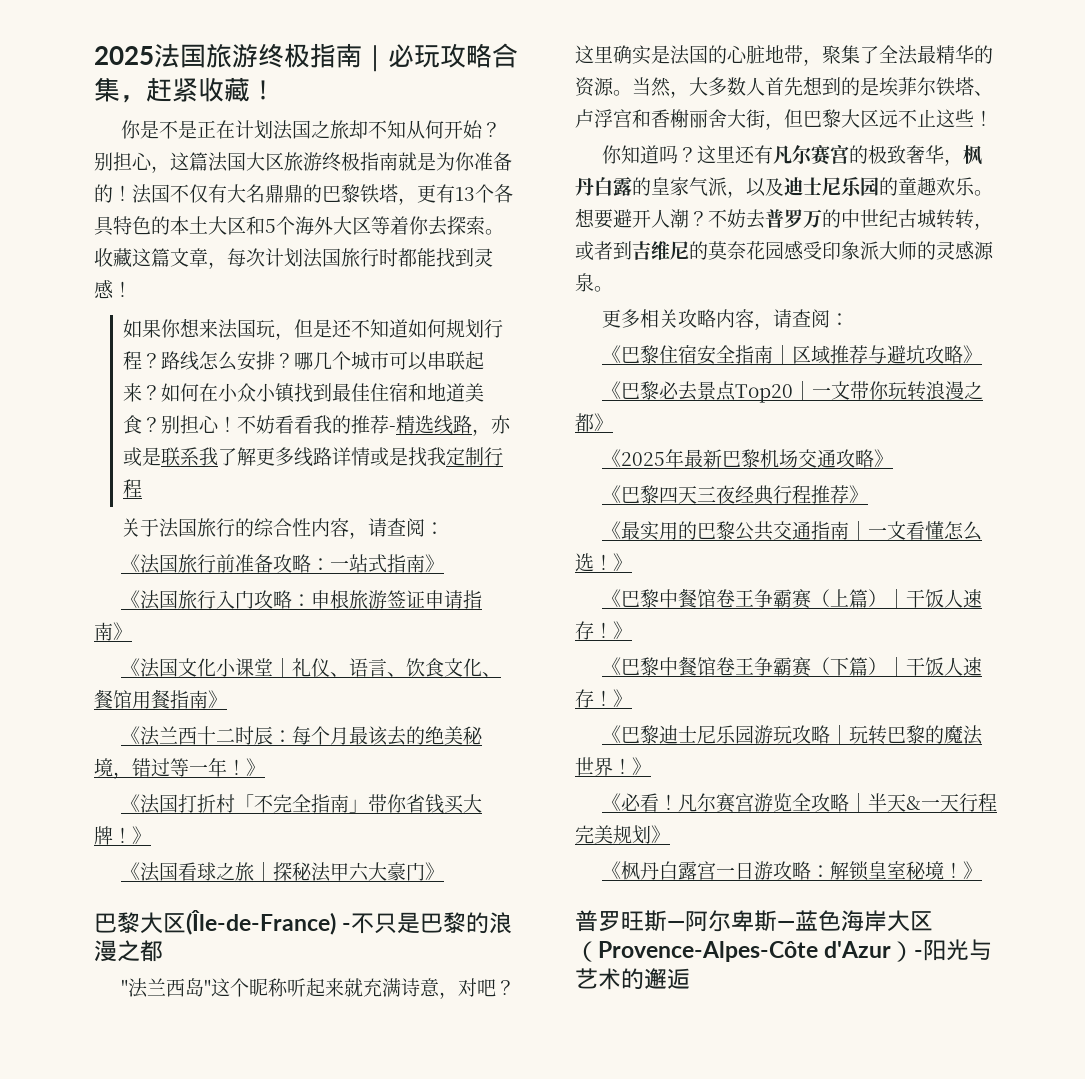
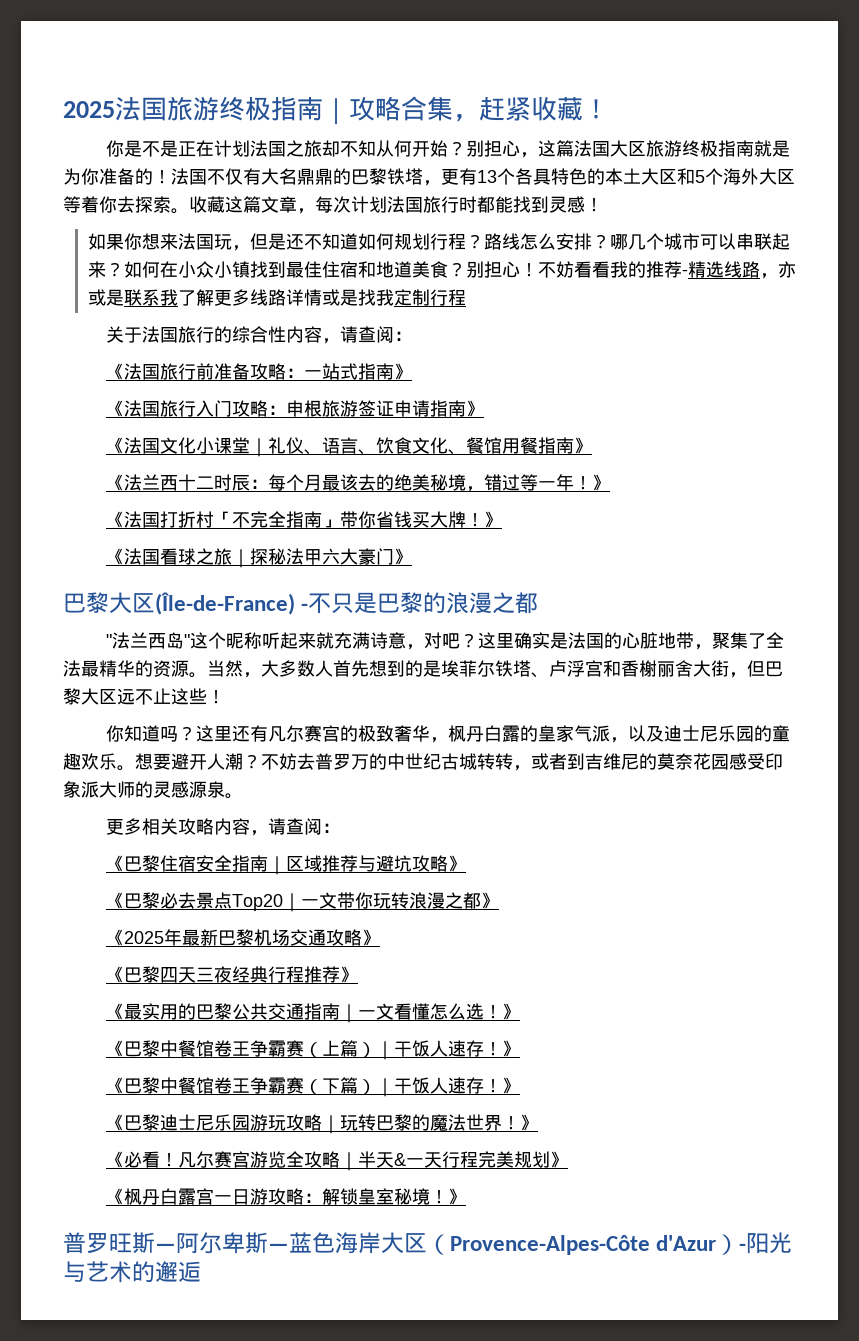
- 2025法国旅游终极指南｜必玩攻略合集，赶紧收藏！
+ 2025法国旅游终极指南｜攻略合集，赶紧收藏！

